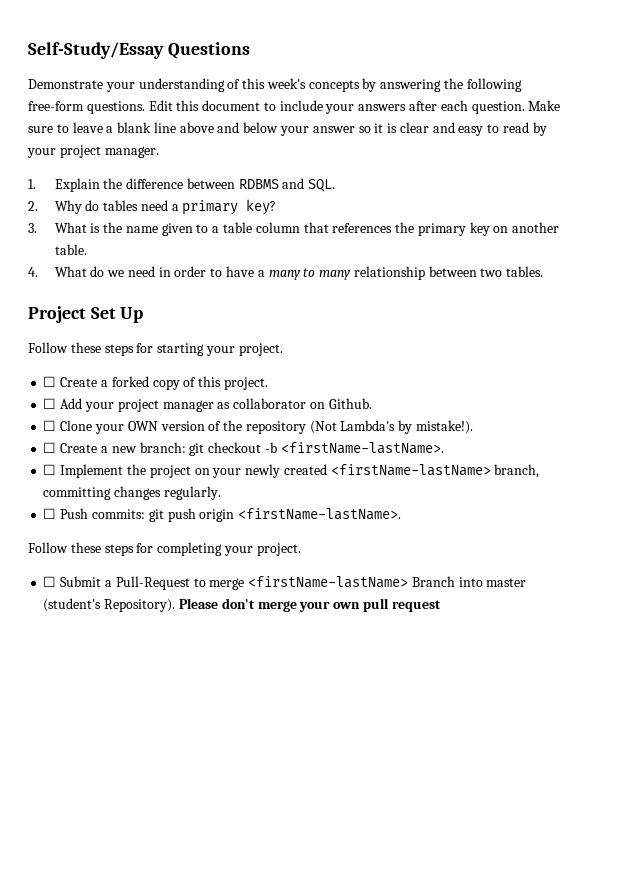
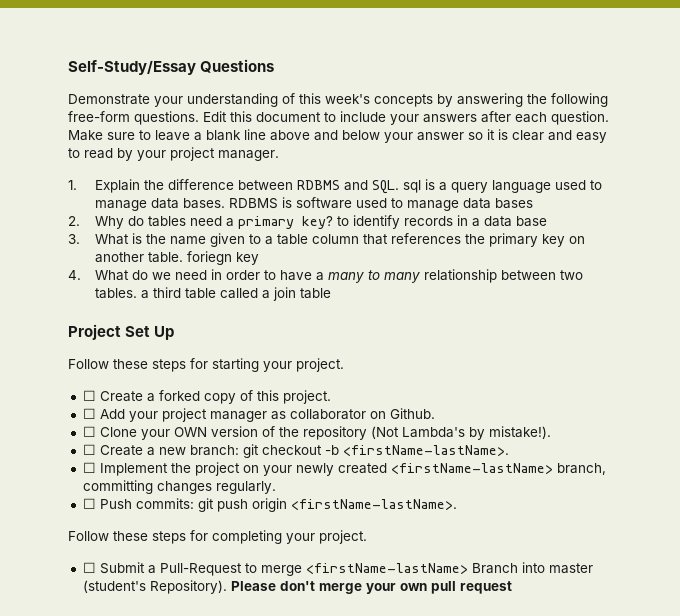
- 1. Explain the difference between RDBMS and SQL.
+ 1. Explain the difference between RDBMS and SQL. sql is a query language used to manage data bases. RDBMS is software used to manage data bases
- 2. Why do tables need a primary key?
+ 2. Why do tables need a primary key? to identify records in a data base
- 3. What is the name given to a table column that references the primary key on another table.
+ 3. What is the name given to a table column that references the primary key on another table. foriegn key
- 4. What do we need in order to have a many to many relationship between two tables.
+ 4. What do we need in order to have a many to many relationship between two tables. a third table called a join table

